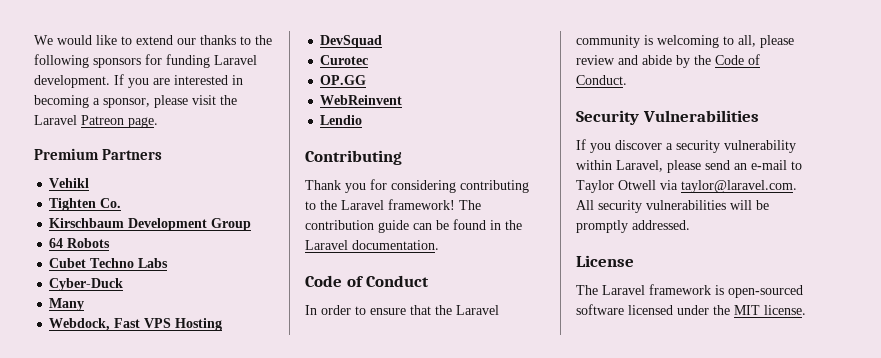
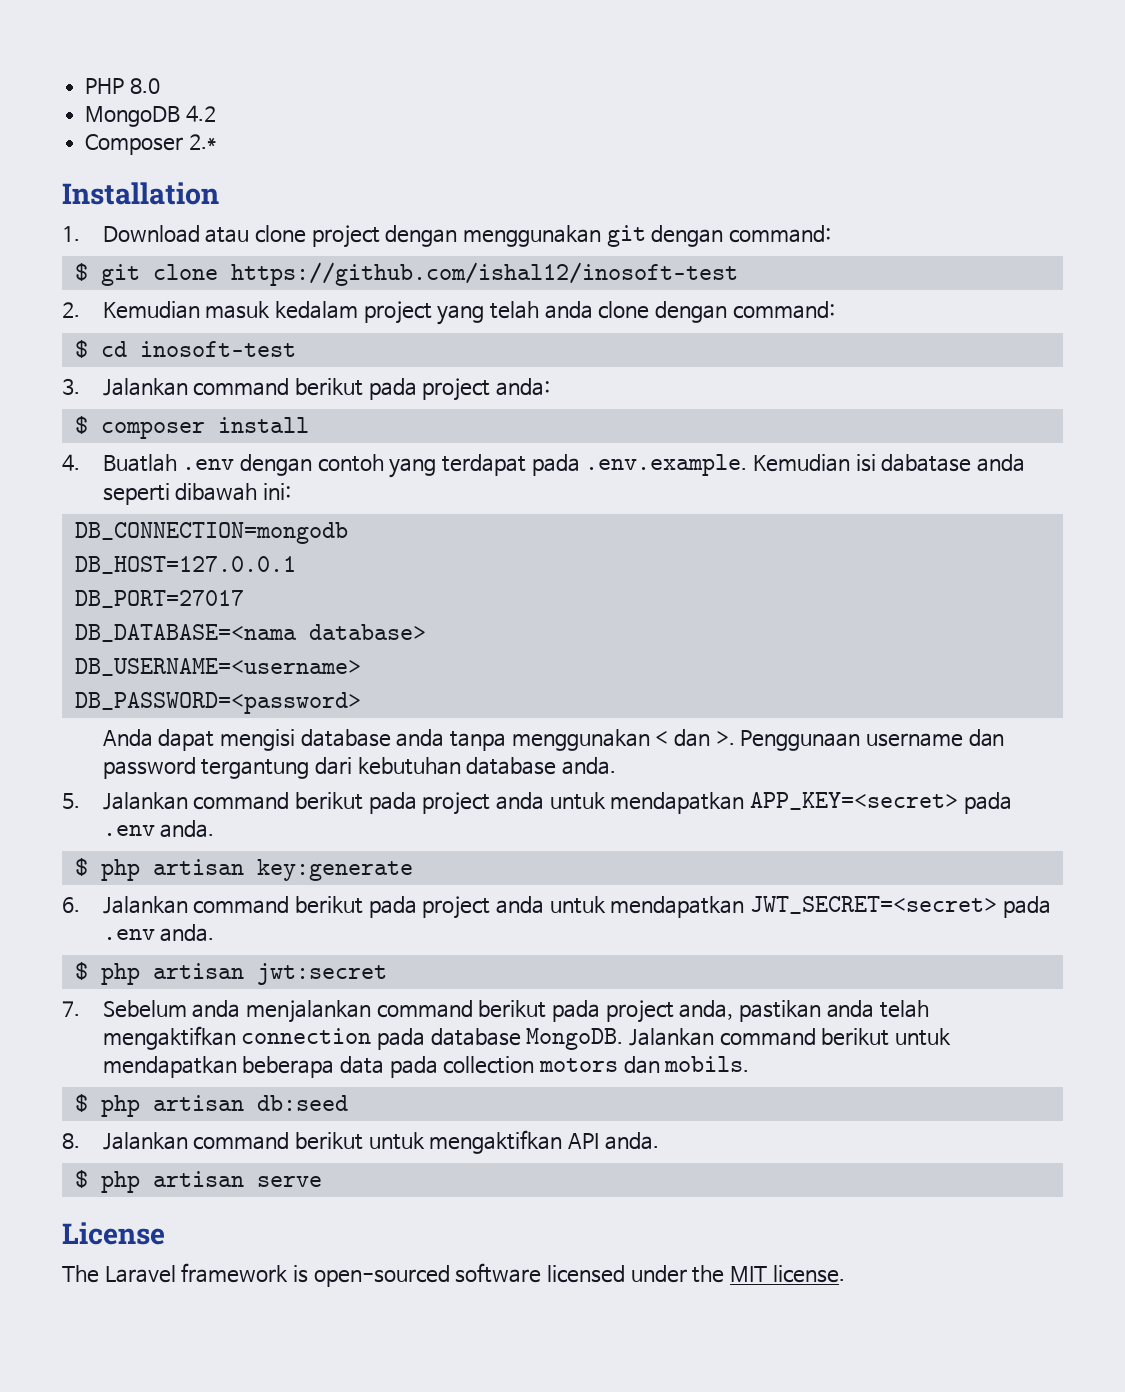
- We would like to extend our thanks to the following sponsors for funding Laravel development. If you are interested in becoming a sponsor, please visit the Laravel Patreon page.
- Premium Partners
- Vehikl
- Tighten Co.
- Kirschbaum Development Group
- 64 Robots
- Cubet Techno Labs
- Cyber-Duck
- Many
- Webdock, Fast VPS Hosting
- DevSquad
- Curotec
- OP.GG
- WebReinvent
- Lendio
- Contributing
- Thank you for considering contributing to the Laravel framework! The contribution guide can be found in the Laravel documentation.
- Code of Conduct
- In order to ensure that the Laravel community is welcoming to all, please review and abide by the Code of Conduct.
- Security Vulnerabilities
- If you discover a security vulnerability within Laravel, please send an e-mail to Taylor Otwell via taylor@laravel.com. All security vulnerabilities will be promptly addressed.
+ PHP 8.0
+ MongoDB 4.2
+ Composer 2.*
+ Installation
+ 1. Download atau clone project dengan menggunakan git dengan command:
+ $ git clone https://github.com/ishal12/inosoft-test
+ 2. Kemudian masuk kedalam project yang telah anda clone dengan command:
+ $ cd inosoft-test
+ 3. Jalankan command berikut pada project anda:
+ $ composer install
+ 4. Buatlah .env dengan contoh yang terdapat pada .env.example. Kemudian isi dabatase anda seperti dibawah ini:
+ DB_CONNECTION=mongodb
+ DB_HOST=127.0.0.1
+ DB_PORT=27017
+ DB_DATABASE=<nama database>
+ DB_USERNAME=<username>
+ DB_PASSWORD=<password>
+ Anda dapat mengisi database anda tanpa menggunakan < dan >. Penggunaan username dan password tergantung dari kebutuhan database anda.
+ 5. Jalankan command berikut pada project anda untuk mendapatkan APP_KEY=<secret> pada .env anda.
+ $ php artisan key:generate
+ 6. Jalankan command berikut pada project anda untuk mendapatkan JWT_SECRET=<secret> pada .env anda.
+ $ php artisan jwt:secret
+ 7. Sebelum anda menjalankan command berikut pada project anda, pastikan anda telah mengaktifkan connection pada database MongoDB. Jalankan command berikut untuk mendapatkan beberapa data pada collection motors dan mobils.
+ $ php artisan db:seed
+ 8. Jalankan command berikut untuk mengaktifkan API anda.
+ $ php artisan serve

